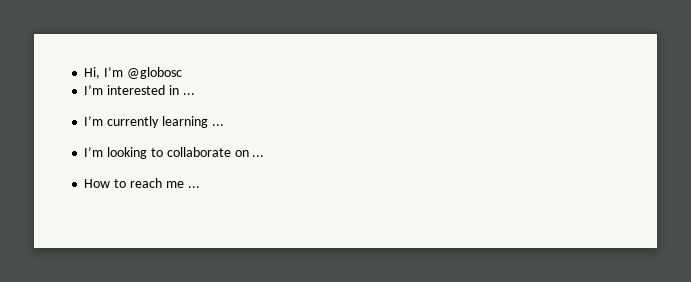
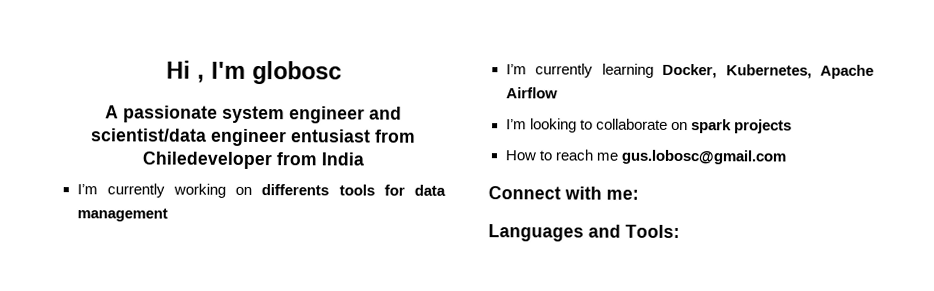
- Hi, I’m @globosc
- I’m interested in ...
+ Hi , I'm globosc
+ A passionate system engineer and scientist/data engineer entusiast from Chiledeveloper from India
+ I’m currently working on differents tools for data management
- I’m currently learning ...
+ I’m currently learning Docker, Kubernetes, Apache Airflow
- I’m looking to collaborate on ...
+ I’m looking to collaborate on spark projects
- How to reach me ...
+ How to reach me gus.lobosc@gmail.com
+ Connect with me:
+ Languages and Tools:

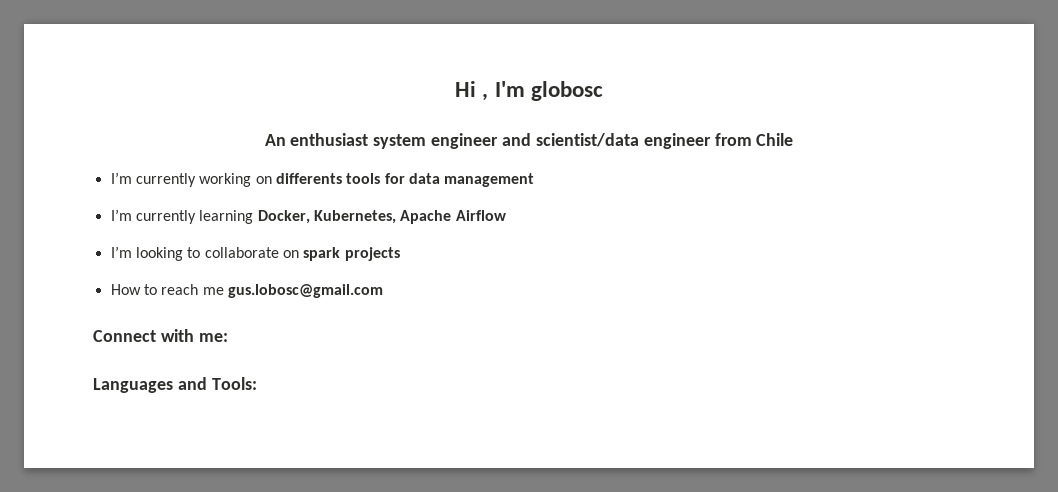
- A passionate system engineer and scientist/data engineer entusiast from Chiledeveloper from India
+ An enthusiast system engineer and scientist/data engineer from Chile

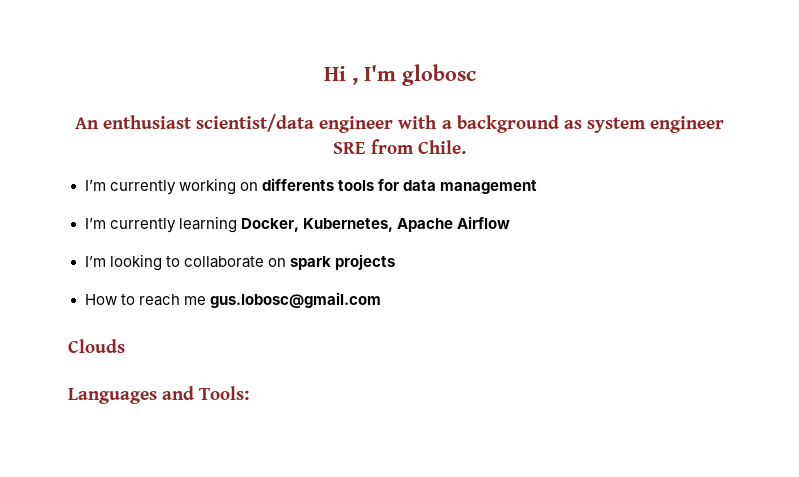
- An enthusiast system engineer and scientist/data engineer from Chile
+ An enthusiast scientist/data engineer with a background as system engineer SRE from Chile.
- Connect with me:
+ Clouds

